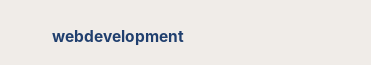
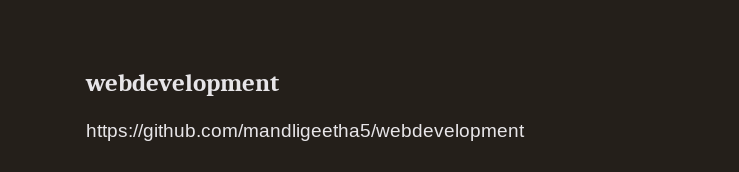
+ https://github.com/mandligeetha5/webdevelopment

